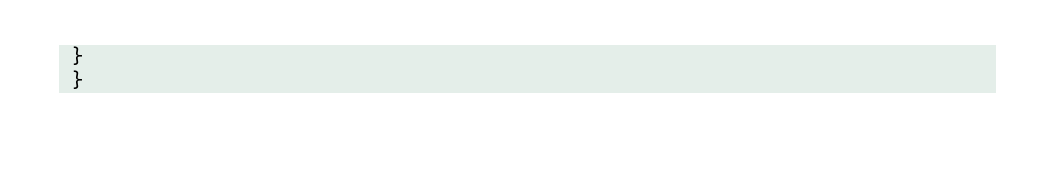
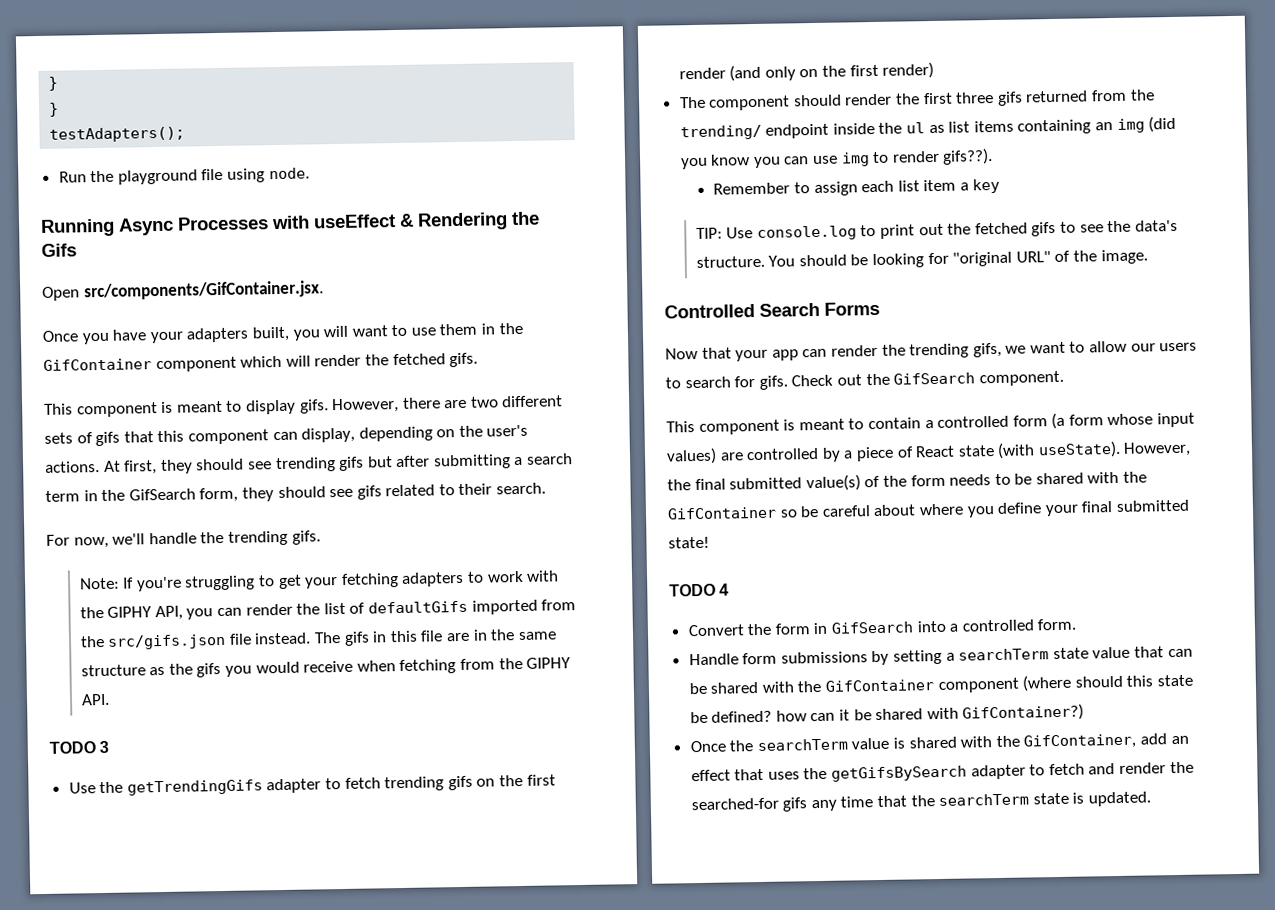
+ testAdapters();
+ Run the playground file using node.
+ Running Async Processes with useEffect & Rendering the Gifs
+ Open src/components/GifContainer.jsx.
+ Once you have your adapters built, you will want to use them in the GifContainer component which will render the fetched gifs.
+ This component is meant to display gifs. However, there are two different sets of gifs that this component can display, depending on the user's actions. At first, they should see trending gifs but after submitting a search term in the GifSearch form, they should see gifs related to their search.
+ For now, we'll handle the trending gifs.
+ Note: If you're struggling to get your fetching adapters to work with the GIPHY API, you can render the list of defaultGifs imported from the src/gifs.json file instead. The gifs in this file are in the same structure as the gifs you would receive when fetching from the GIPHY API.
+ TODO 3
+ Use the getTrendingGifs adapter to fetch trending gifs on the first render (and only on the first render)
+ The component should render the first three gifs returned from the trending/ endpoint inside the ul as list items containing an img (did you know you can use img to render gifs??).
+ Remember to assign each list item a key
+ TIP: Use console.log to print out the fetched gifs to see the data's structure. You should be looking for "original URL" of the image.
+ Controlled Search Forms
+ Now that your app can render the trending gifs, we want to allow our users to search for gifs. Check out the GifSearch component.
+ This component is meant to contain a controlled form (a form whose input values) are controlled by a piece of React state (with useState). However, the final submitted value(s) of the form needs to be shared with the GifContainer so be careful about where you define your final submitted state!
+ TODO 4
+ Convert the form in GifSearch into a controlled form.
+ Handle form submissions by setting a searchTerm state value that can be shared with the GifContainer component (where should this state be defined? how can it be shared with GifContainer?)
+ Once the searchTerm value is shared with the GifContainer, add an effect that uses the getGifsBySearch adapter to fetch and render the searched-for gifs any time that the searchTerm state is updated.

